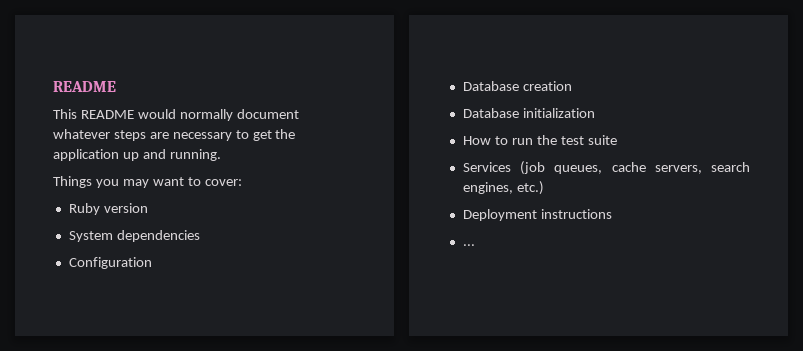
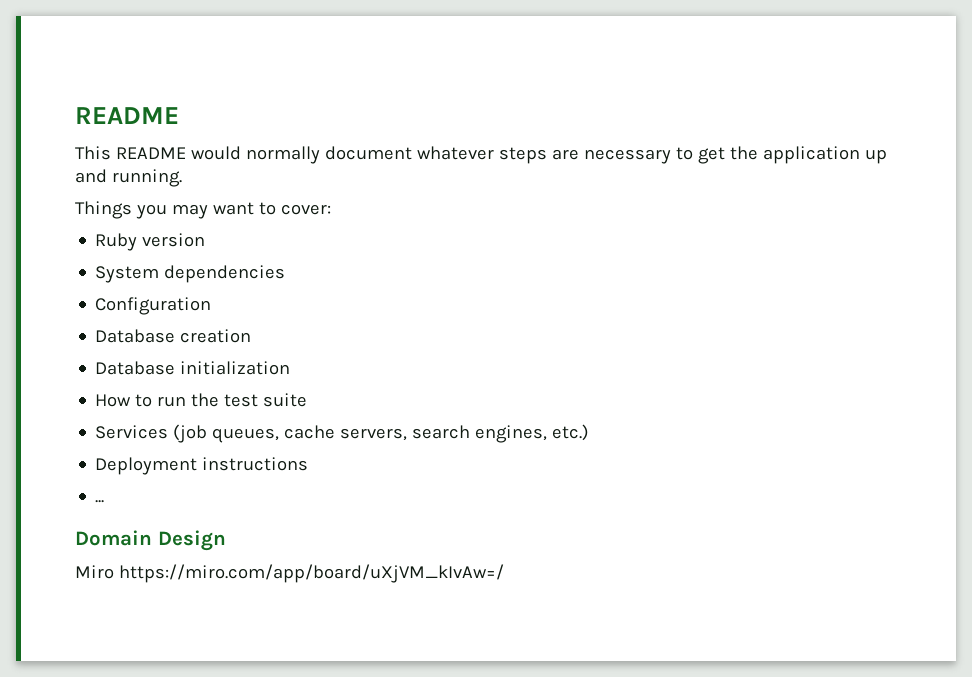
+ Domain Design
+ Miro https://miro.com/app/board/uXjVM_kIvAw=/

